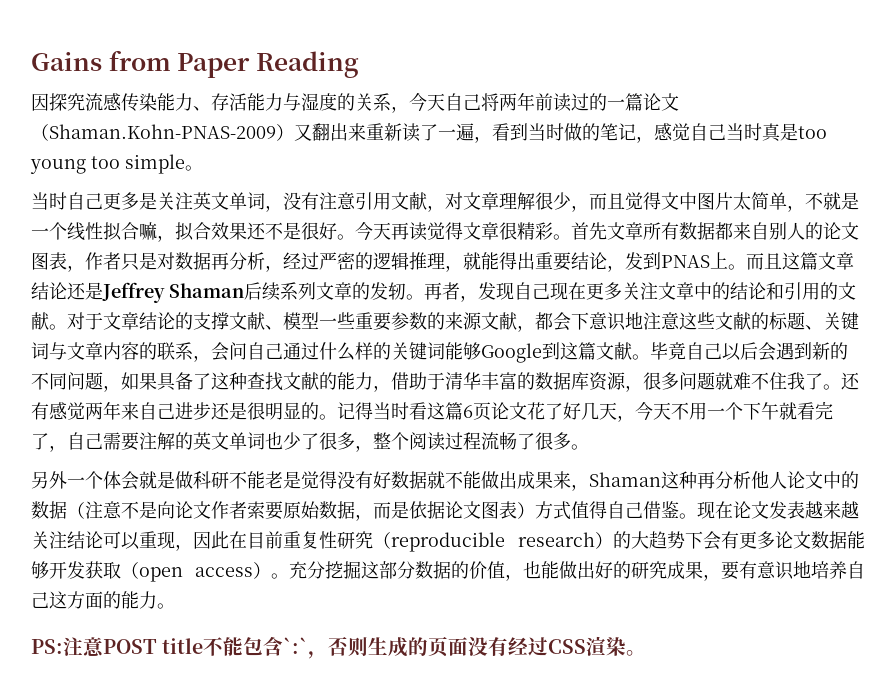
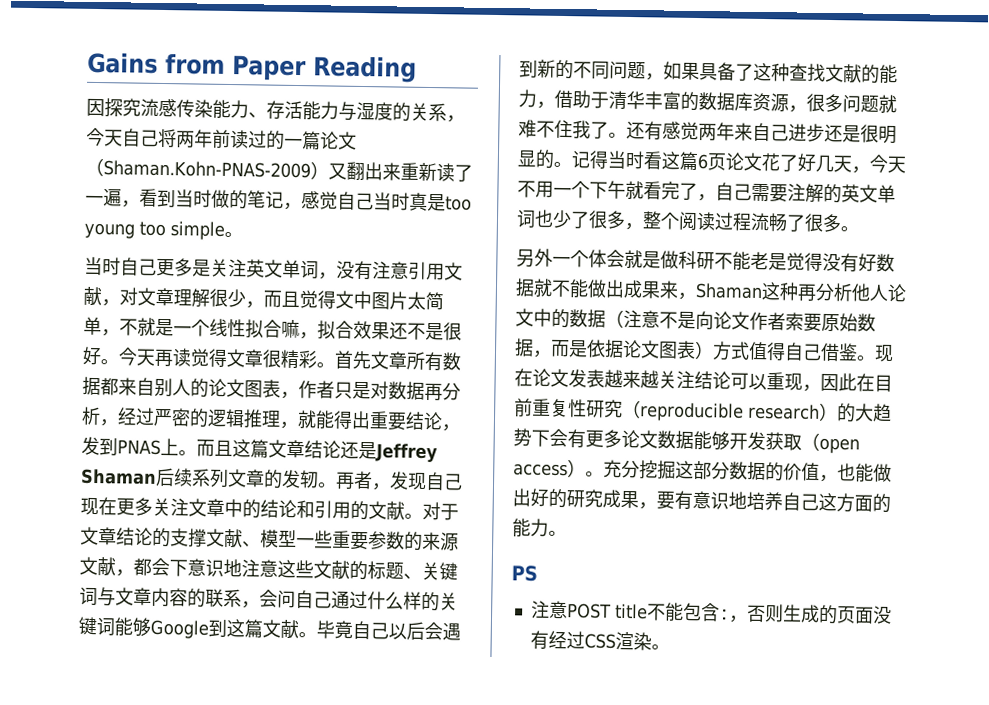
- PS:注意POST title不能包含`:`，否则生成的页面没有经过CSS渲染。
+ PS
+ 注意POST title不能包含:，否则生成的页面没有经过CSS渲染。

